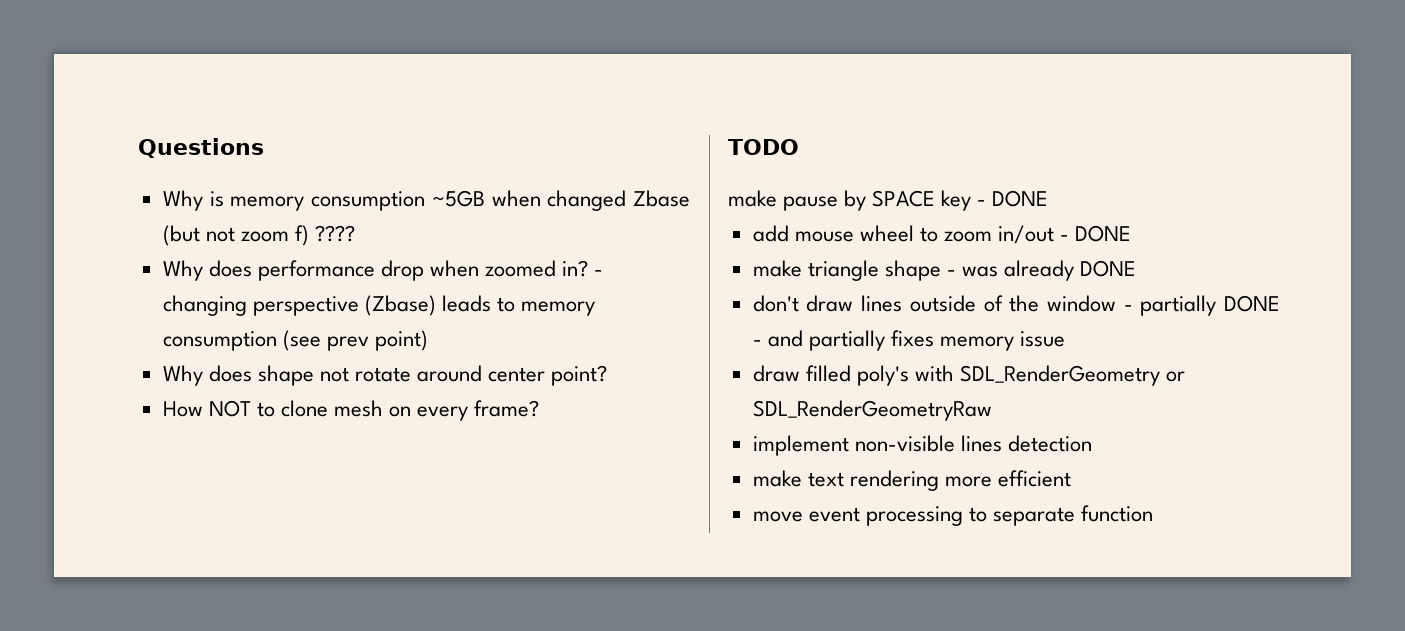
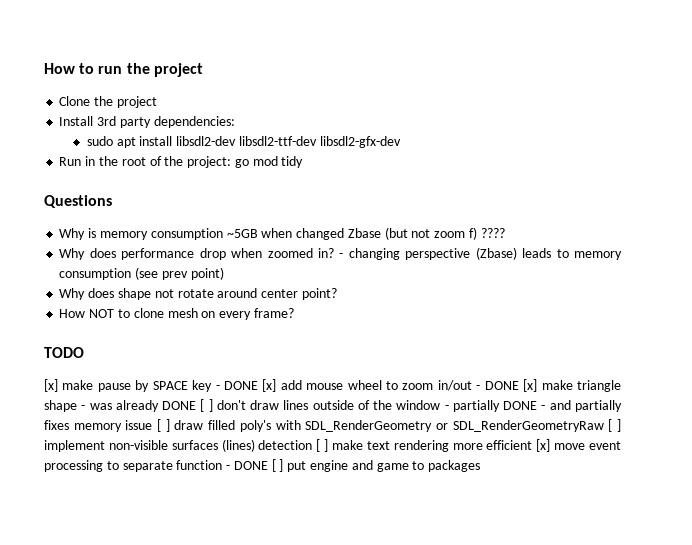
+ How to run the project
+ Clone the project
+ Install 3rd party dependencies:
+ sudo apt install libsdl2-dev libsdl2-ttf-dev libsdl2-gfx-dev
+ Run in the root of the project: go mod tidy
- make pause by SPACE key - DONE
- add mouse wheel to zoom in/out - DONE
- make triangle shape - was already DONE
- don't draw lines outside of the window - partially DONE - and partially fixes memory issue
- draw filled poly's with SDL_RenderGeometry or SDL_RenderGeometryRaw
- implement non-visible lines detection
- make text rendering more efficient
- move event processing to separate function
+ [x] make pause by SPACE key - DONE [x] add mouse wheel to zoom in/out - DONE [x] make triangle shape - was already DONE [ ] don't draw lines outside of the window - partially DONE - and partially fixes memory issue [ ] draw filled poly's with SDL_RenderGeometry or SDL_RenderGeometryRaw [ ] implement non-visible surfaces (lines) detection [ ] make text rendering more efficient [x] move event processing to separate function - DONE [ ] put engine and game to packages

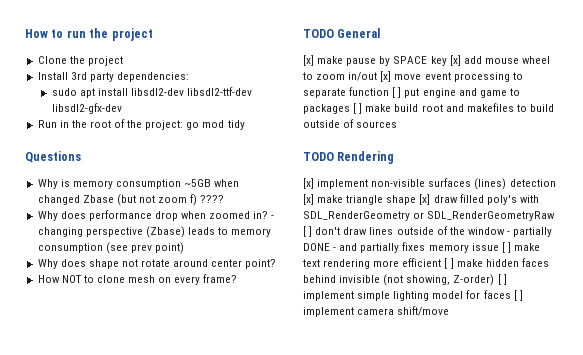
- TODO
+ TODO General
- [x] make pause by SPACE key - DONE [x] add mouse wheel to zoom in/out - DONE [x] make triangle shape - was already DONE [ ] don't draw lines outside of the window - partially DONE - and partially fixes memory issue [ ] draw filled poly's with SDL_RenderGeometry or SDL_RenderGeometryRaw [ ] implement non-visible surfaces (lines) detection [ ] make text rendering more efficient [x] move event processing to separate function - DONE [ ] put engine and game to packages
+ [x] make pause by SPACE key [x] add mouse wheel to zoom in/out [x] move event processing to separate function [ ] put engine and game to packages [ ] make build root and makefiles to build outside of sources
+ TODO Rendering
+ [x] implement non-visible surfaces (lines) detection [x] make triangle shape [x] draw filled poly's with SDL_RenderGeometry or SDL_RenderGeometryRaw [ ] don't draw lines outside of the window - partially DONE - and partially fixes memory issue [ ] make text rendering more efficient [ ] make hidden faces behind invisible (not showing, Z-order) [ ] implement simple lighting model for faces [ ] implement camera shift/move

